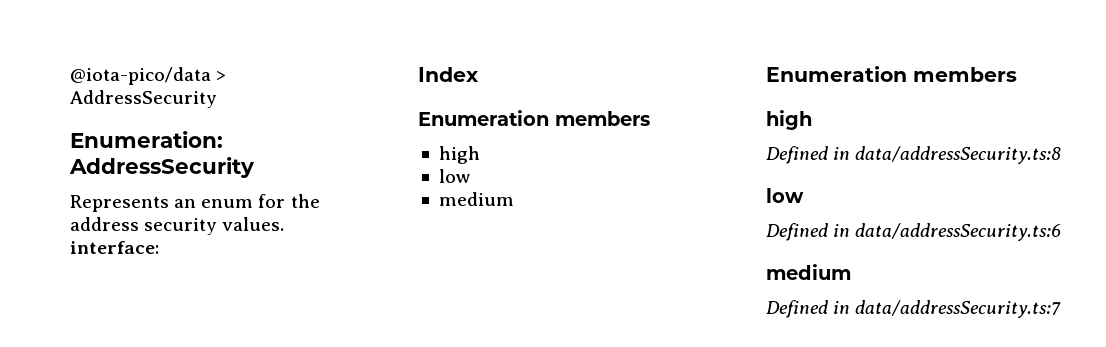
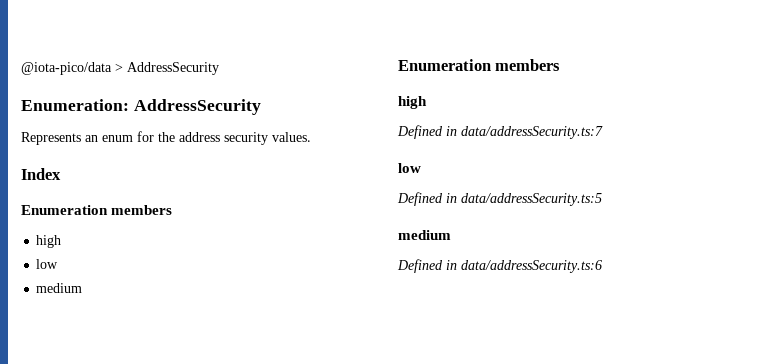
- Represents an enum for the address security values. interface:
+ Represents an enum for the address security values.
- Defined in data/addressSecurity.ts:8
+ Defined in data/addressSecurity.ts:7
- Defined in data/addressSecurity.ts:6
+ Defined in data/addressSecurity.ts:5
- Defined in data/addressSecurity.ts:7
+ Defined in data/addressSecurity.ts:6

